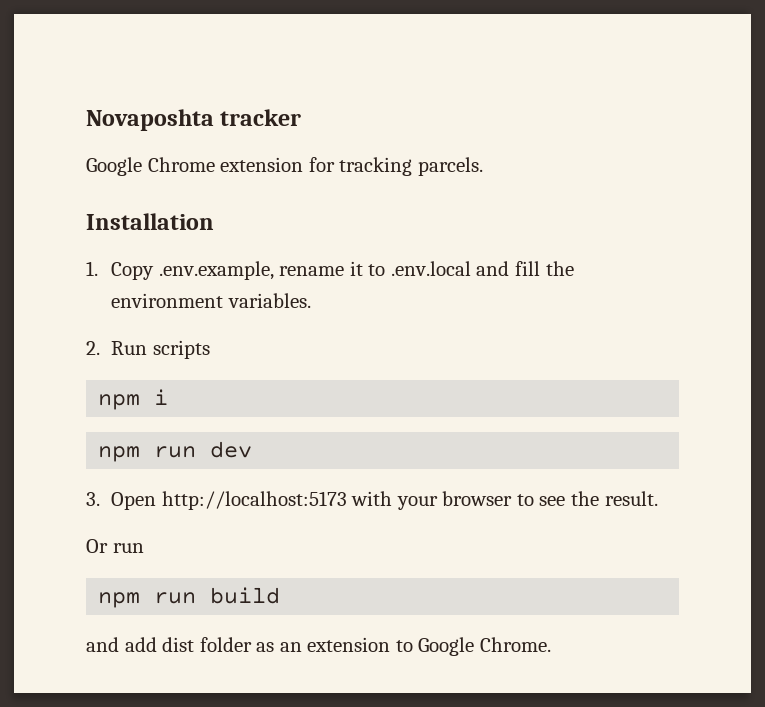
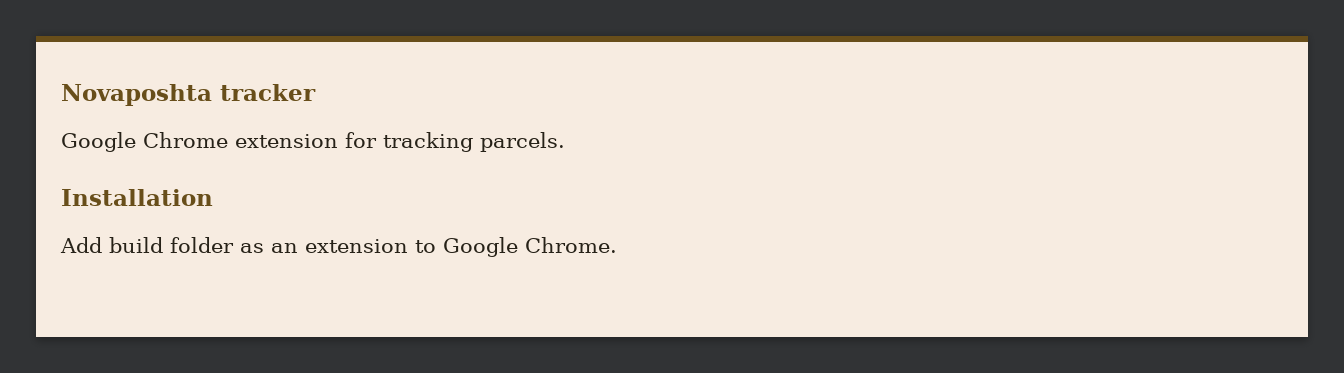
- 1. Copy .env.example, rename it to .env.local and fill the environment variables.
- 2. Run scripts
- npm i
- npm run dev
- 3. Open http://localhost:5173 with your browser to see the result.
- Or run
- npm run build
- and add dist folder as an extension to Google Chrome.
+ Add build folder as an extension to Google Chrome.

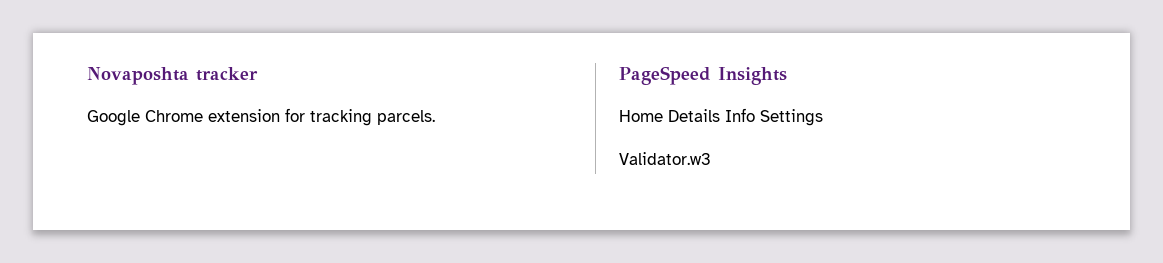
- Installation
- Add build folder as an extension to Google Chrome.
+ PageSpeed Insights
+ Home Details Info Settings
+ Validator.w3

